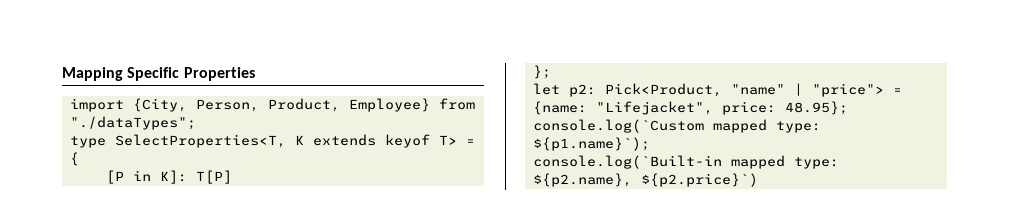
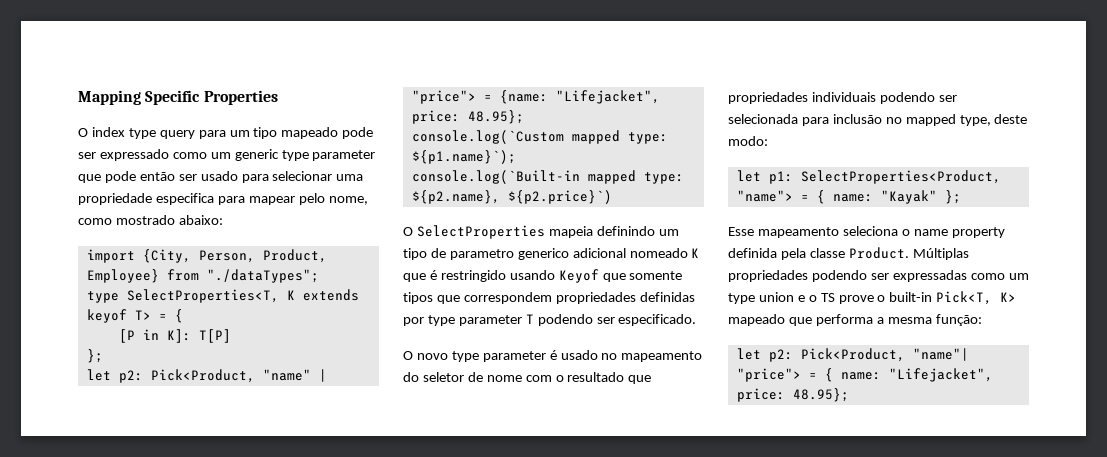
+ O index type query para um tipo mapeado pode ser expressado como um generic type parameter que pode então ser usado para selecionar uma propriedade especifica para mapear pelo nome, como mostrado abaixo:
+ O SelectProperties mapeia definindo um tipo de parametro generico adicional nomeado K que é restringido usando Keyof que somente tipos que correspondem propriedades definidas por type parameter T podendo ser especificado.
+ O novo type parameter é usado no mapeamento do seletor de nome com o resultado que propriedades individuais podendo ser selecionada para inclusão no mapped type, deste modo:
+ let p1: SelectProperties<Product, "name"> = { name: "Kayak" };
+ Esse mapeamento seleciona o name property definida pela classe Product. Múltiplas propriedades podendo ser expressadas como um type union e o TS prove o built-in Pick<T, K> mapeado que performa a mesma função:
+ let p2: Pick<Product, "name"| "price"> = { name: "Lifejacket", price: 48.95};

